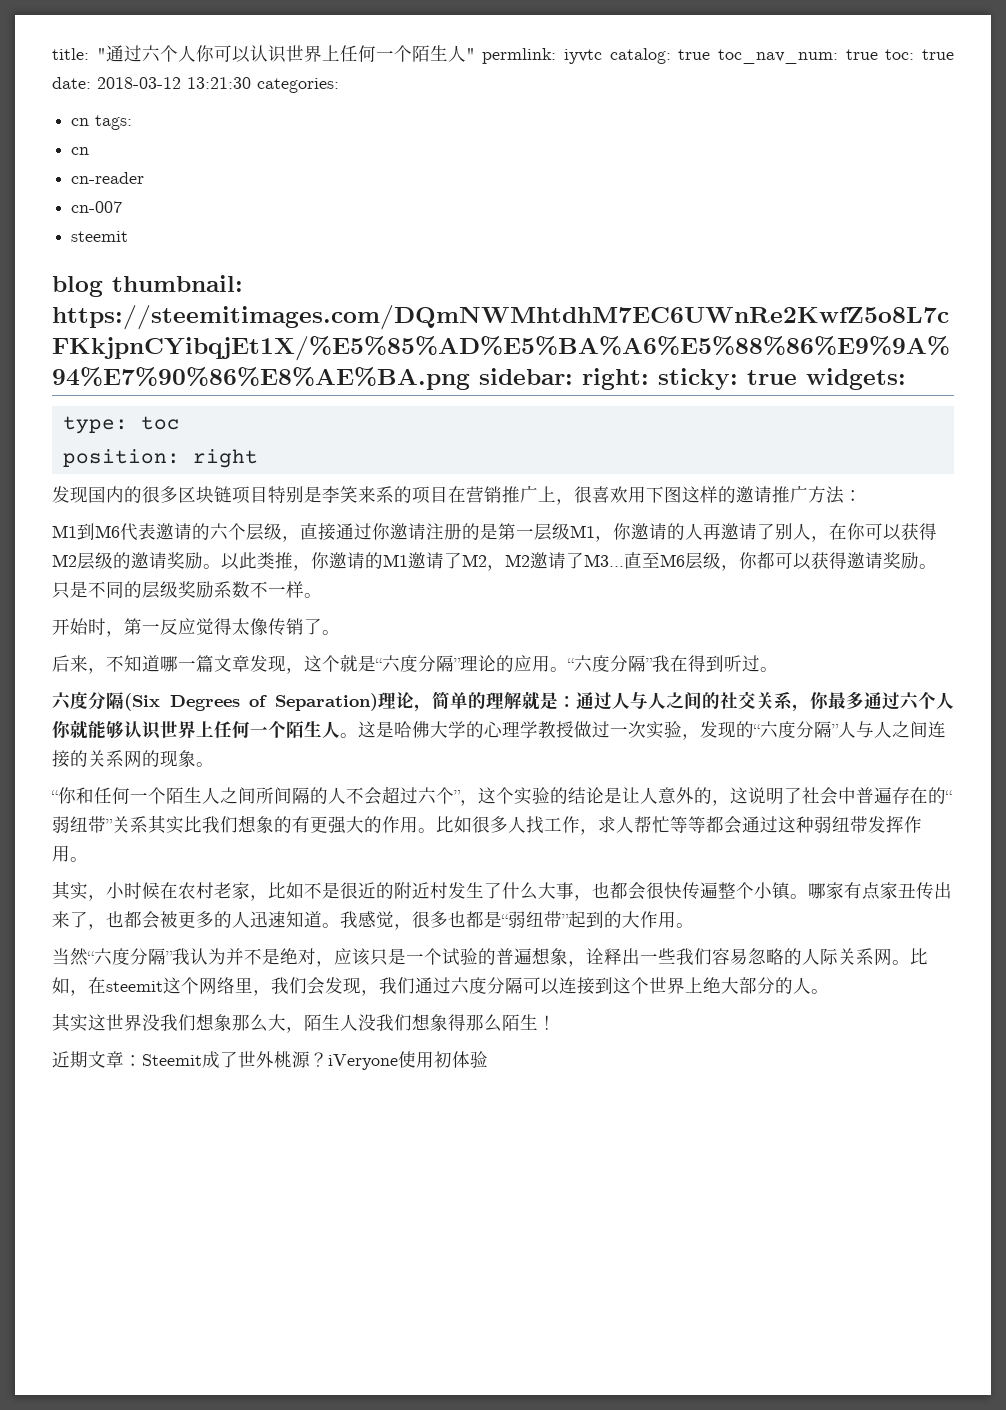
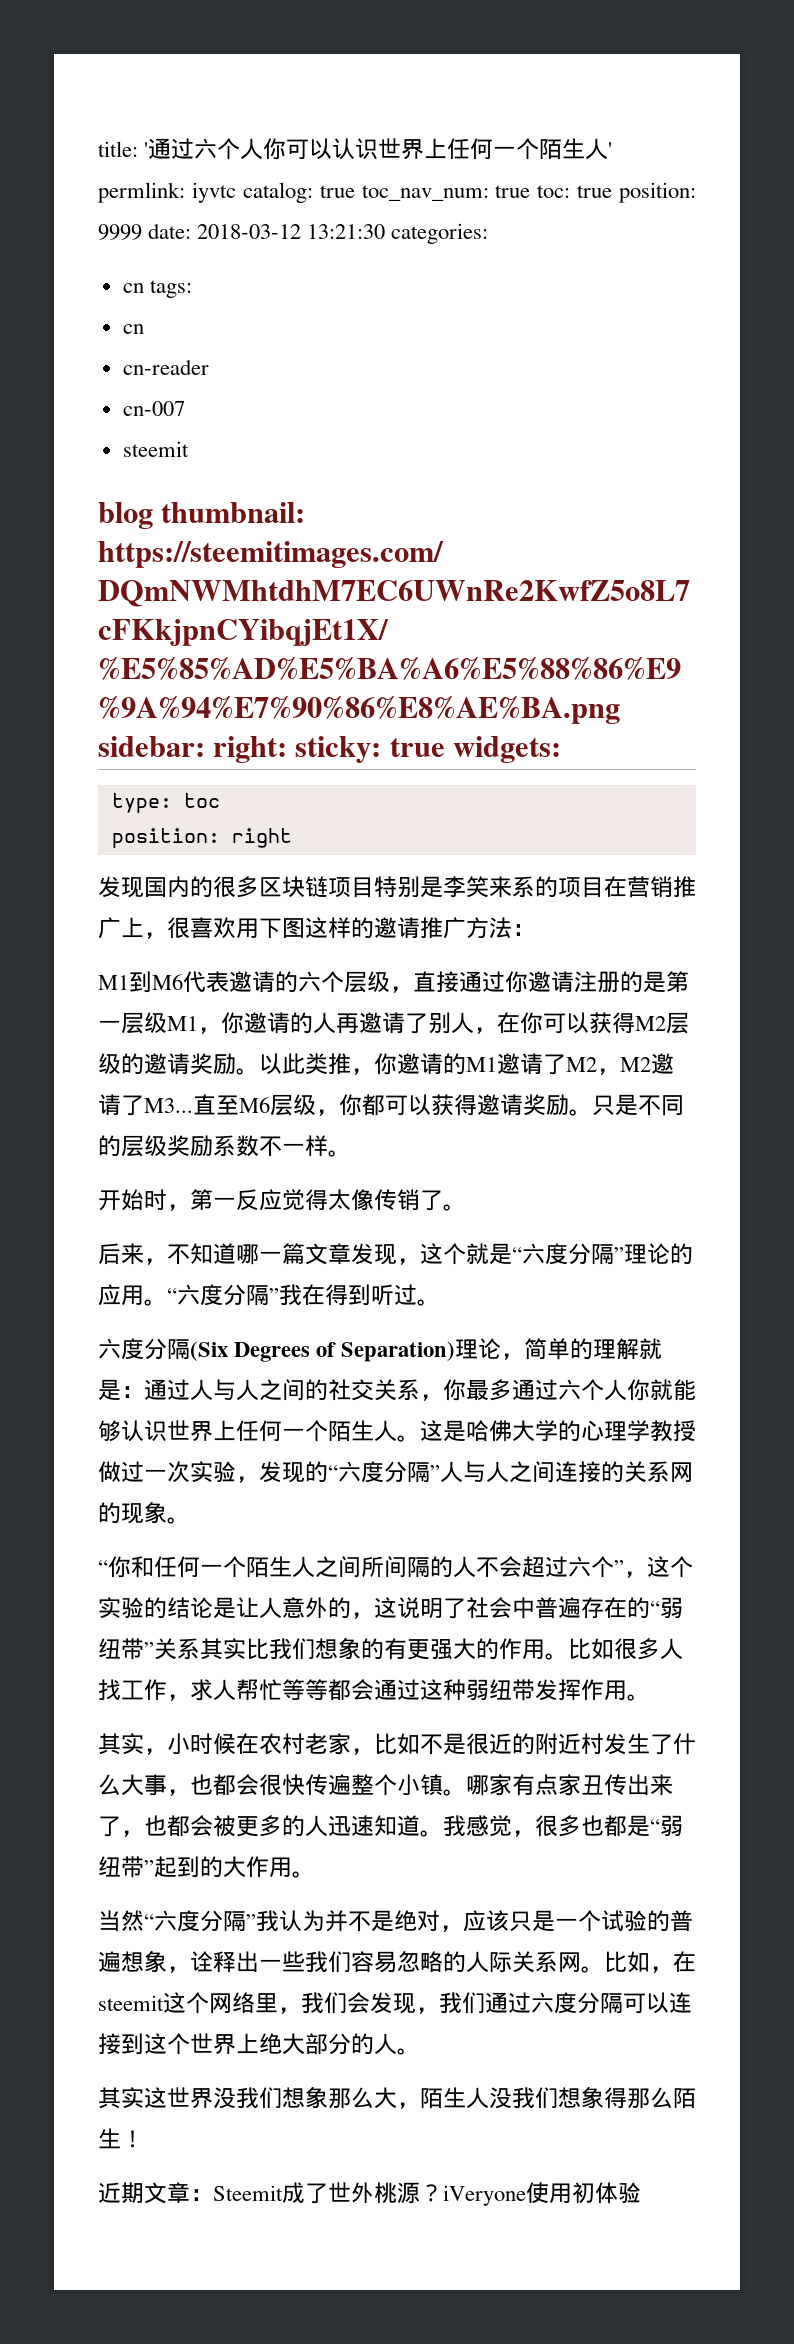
- title: "通过六个人你可以认识世界上任何一个陌生人" permlink: iyvtc catalog: true toc_nav_num: true toc: true date: 2018-03-12 13:21:30 categories:
+ title: '通过六个人你可以认识世界上任何一个陌生人' permlink: iyvtc catalog: true toc_nav_num: true toc: true position: 9999 date: 2018-03-12 13:21:30 categories:

